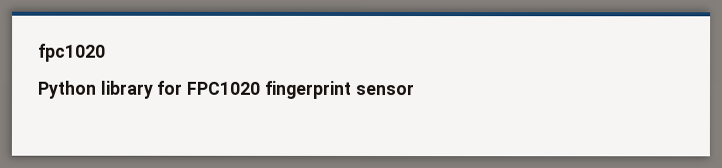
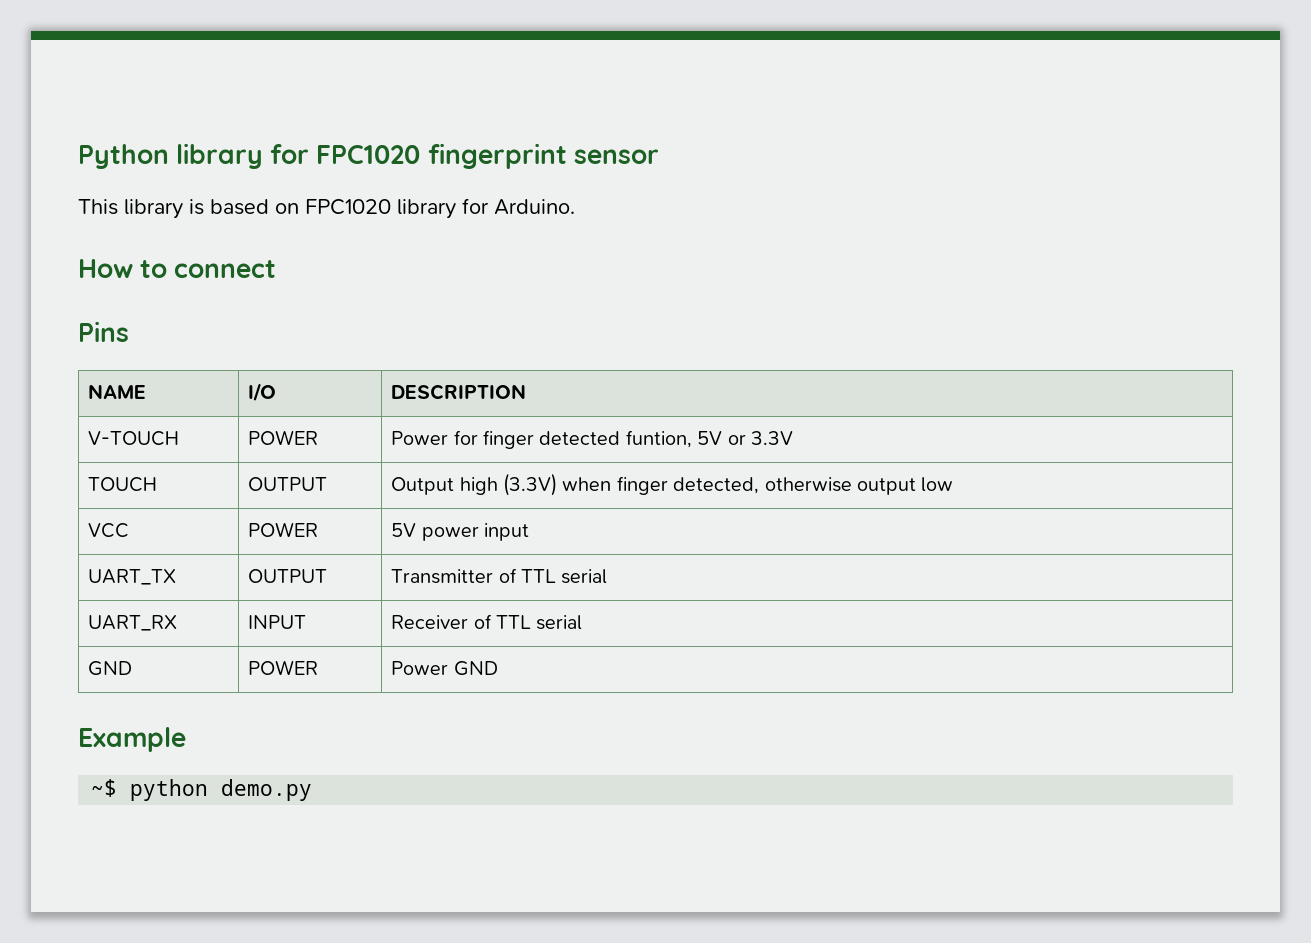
- fpc1020
+ This library is based on FPC1020 library for Arduino.
+ How to connect
+ Pins
+ NAME | I/O | DESCRIPTION
+ V-TOUCH | POWER | Power for finger detected funtion, 5V or 3.3V
+ TOUCH | OUTPUT | Output high (3.3V) when finger detected, otherwise output low
+ VCC | POWER | 5V power input
+ UART_TX | OUTPUT | Transmitter of TTL serial
+ UART_RX | INPUT | Receiver of TTL serial
+ GND | POWER | Power GND
+ Example
+ ~$ python demo.py

